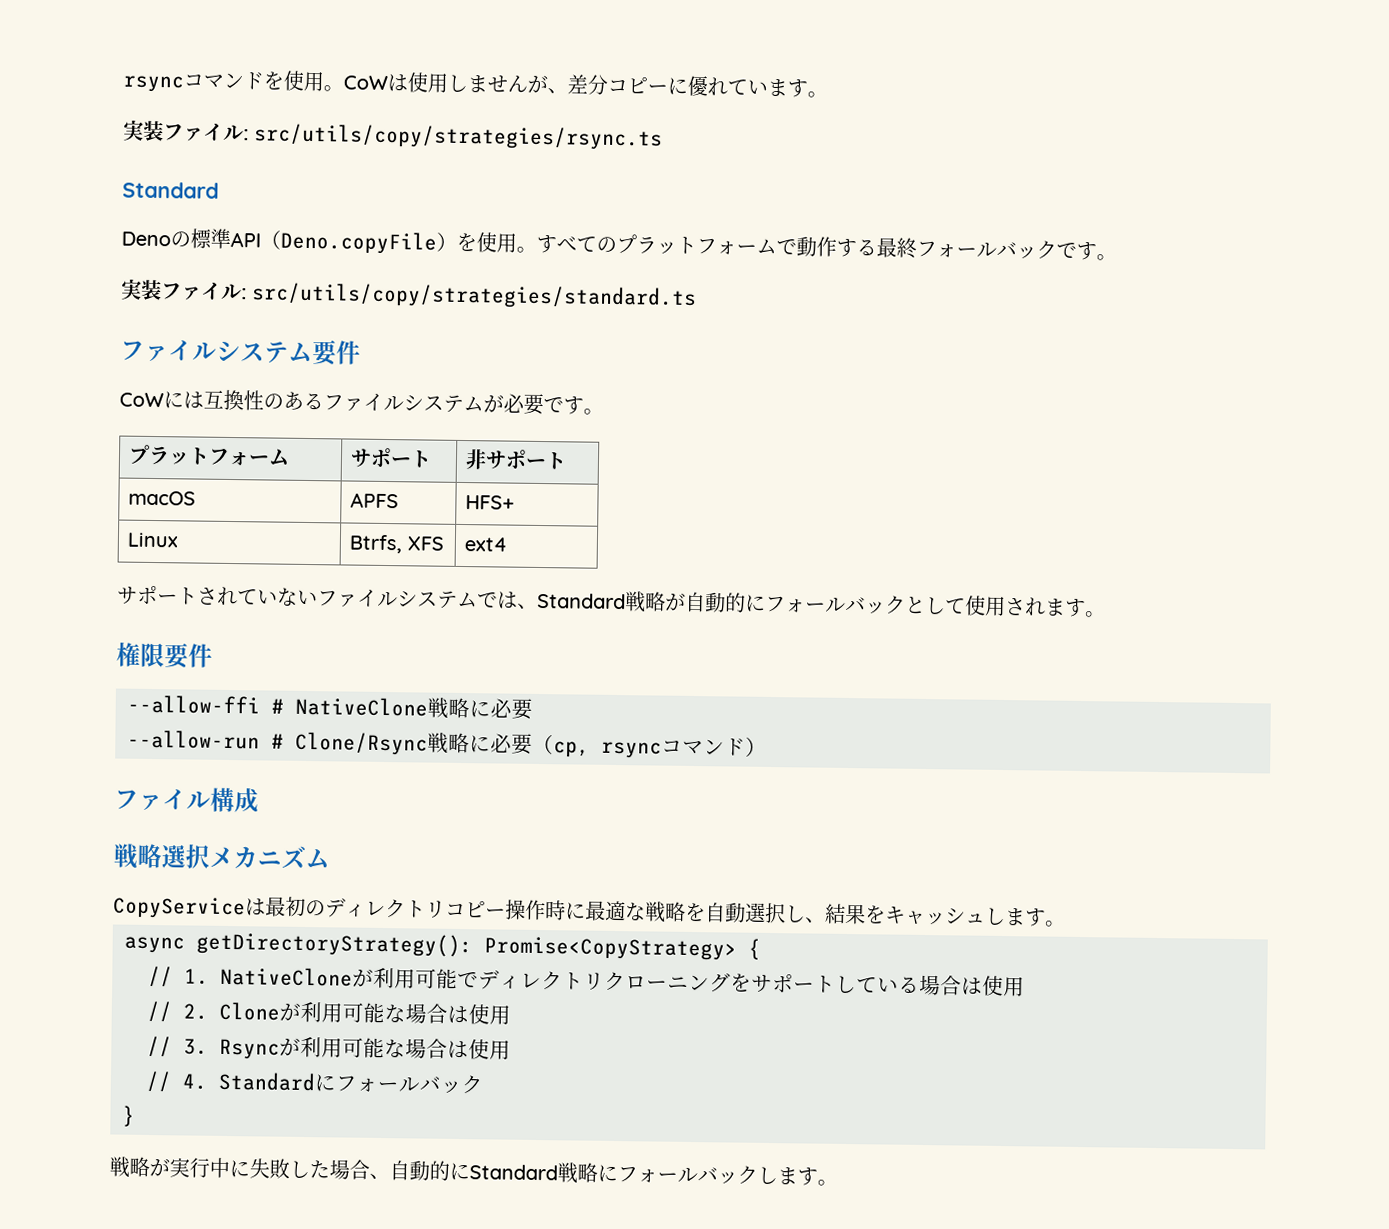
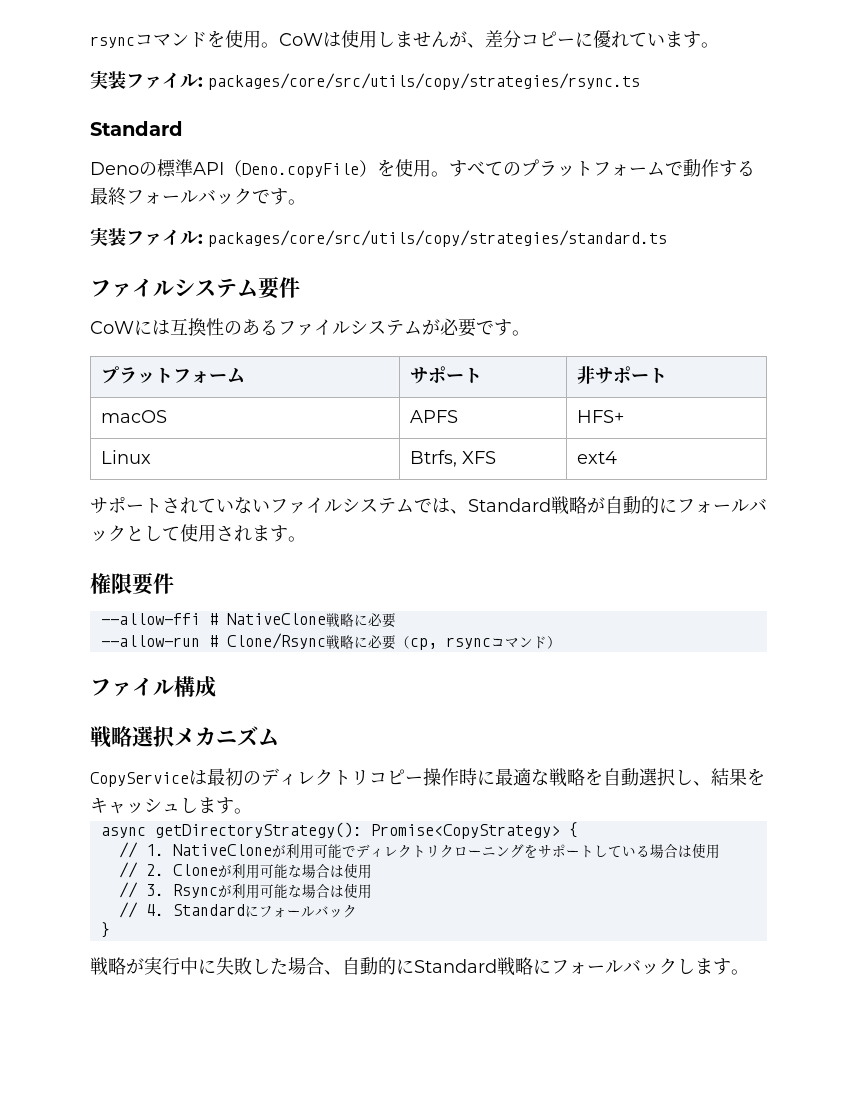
- 実装ファイル: src/utils/copy/strategies/rsync.ts
+ 実装ファイル: packages/core/src/utils/copy/strategies/rsync.ts
- 実装ファイル: src/utils/copy/strategies/standard.ts
+ 実装ファイル: packages/core/src/utils/copy/strategies/standard.ts

